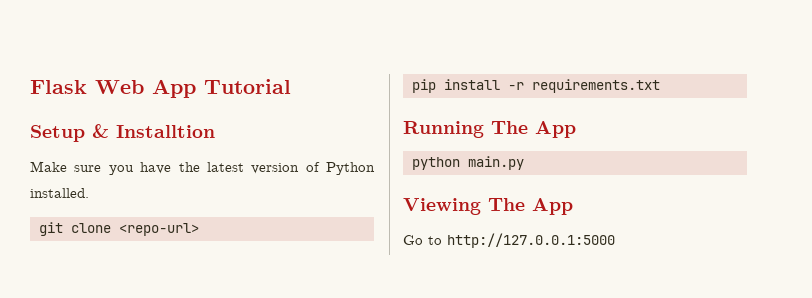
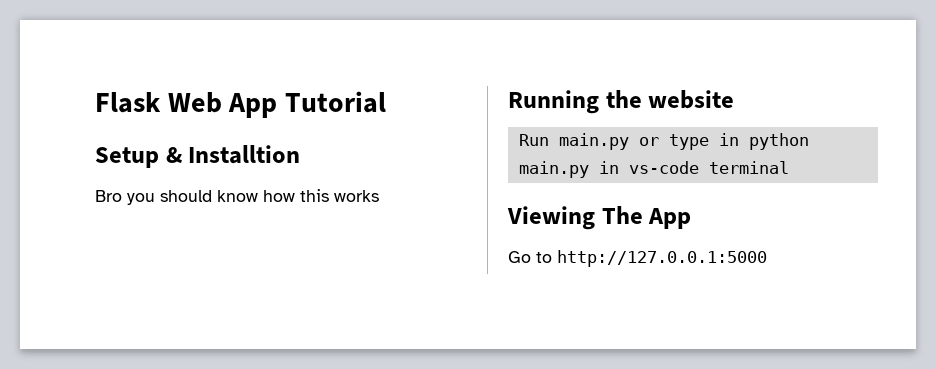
- Make sure you have the latest version of Python installed.
- git clone <repo-url>
- pip install -r requirements.txt
- Running The App
- python main.py
+ Bro you should know how this works
+ Running the website
+ Run main.py or type in python main.py in vs-code terminal

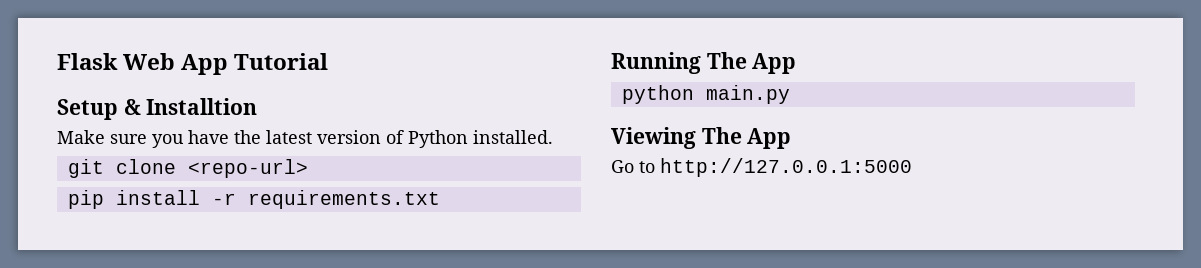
- Bro you should know how this works
- Running the website
- Run main.py or type in python main.py in vs-code terminal
+ Make sure you have the latest version of Python installed.
+ git clone <repo-url>
+ pip install -r requirements.txt
+ Running The App
+ python main.py

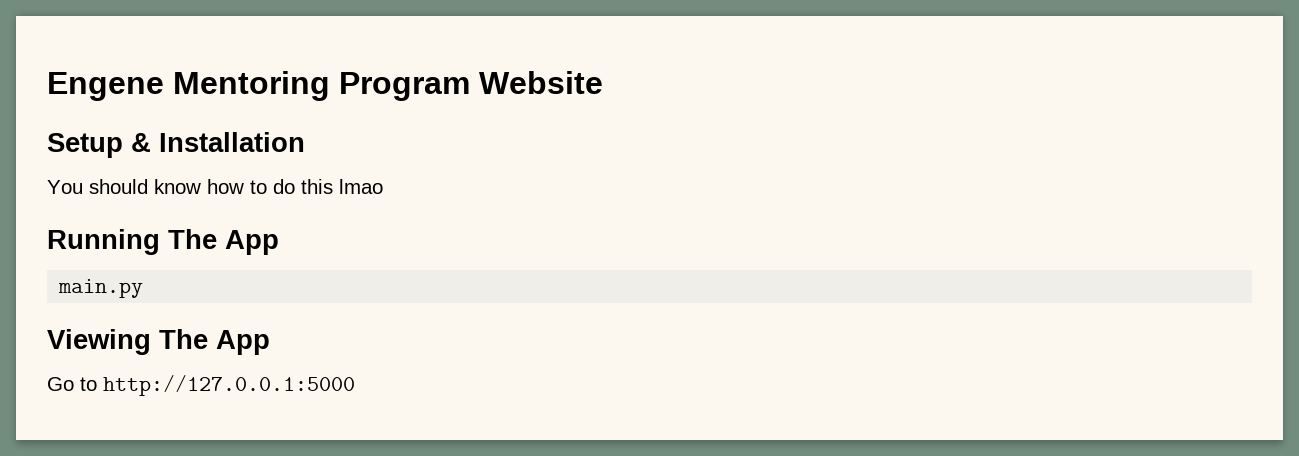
- Flask Web App Tutorial
- Setup & Installtion
- Make sure you have the latest version of Python installed.
- git clone <repo-url>
- pip install -r requirements.txt
+ Engene Mentoring Program Website
+ Setup & Installation
+ You should know how to do this lmao
- python main.py
+ main.py

